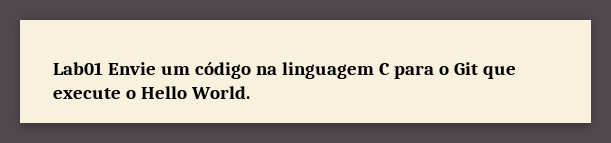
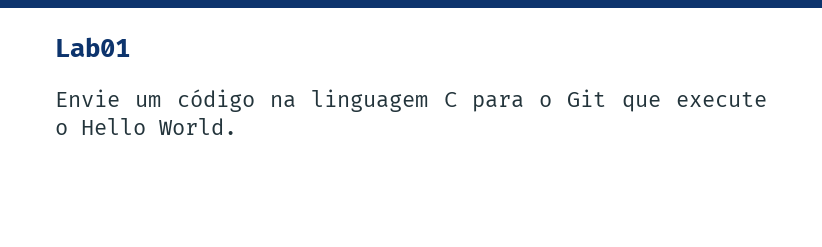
- Lab01 Envie um código na linguagem C para o Git que execute o Hello World.
+ Lab01
+ Envie um código na linguagem C para o Git que execute o Hello World.

